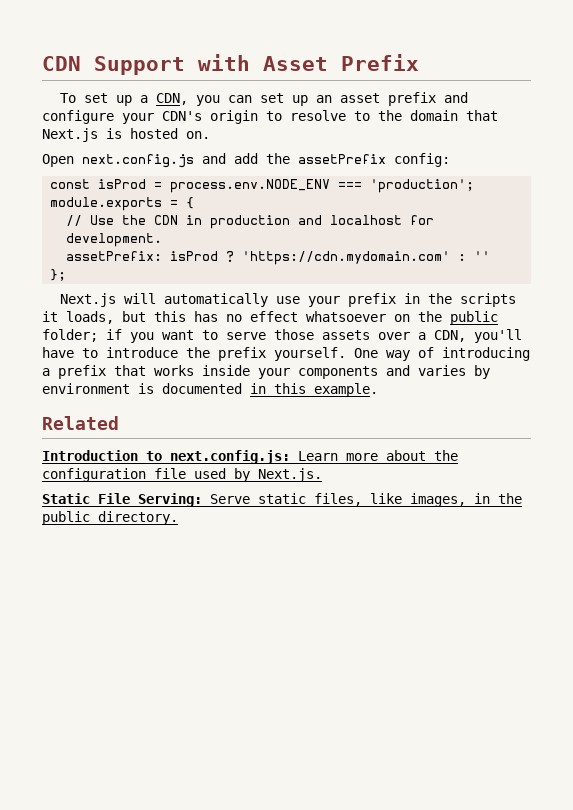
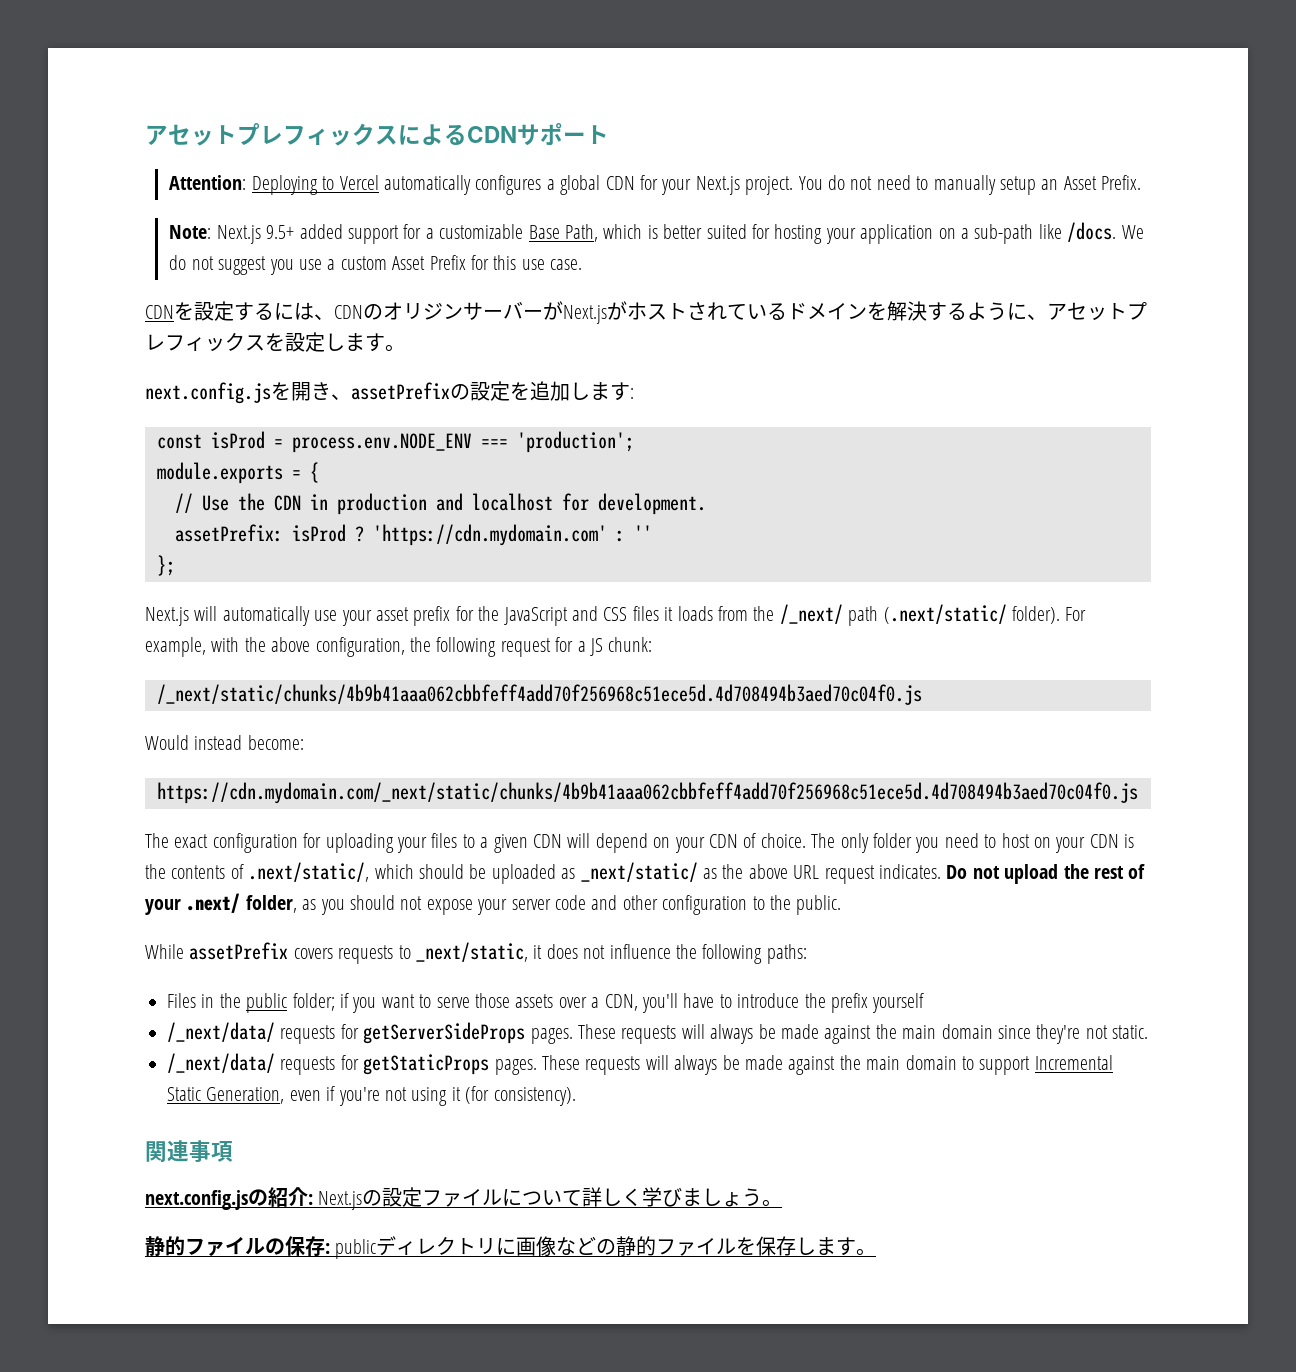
- CDN Support with Asset Prefix
- To set up a CDN, you can set up an asset prefix and configure your CDN's origin to resolve to the domain that Next.js is hosted on.
- Open next.config.js and add the assetPrefix config:
+ アセットプレフィックスによるCDNサポート
+ Attention: Deploying to Vercel automatically configures a global CDN for your Next.js project. You do not need to manually setup an Asset Prefix.
+ Note: Next.js 9.5+ added support for a customizable Base Path, which is better suited for hosting your application on a sub-path like /docs. We do not suggest you use a custom Asset Prefix for this use case.
+ CDNを設定するには、CDNのオリジンサーバーがNext.jsがホストされているドメインを解決するように、アセットプレフィックスを設定します。
+ next.config.jsを開き、assetPrefixの設定を追加します:
- Next.js will automatically use your prefix in the scripts it loads, but this has no effect whatsoever on the public folder; if you want to serve those assets over a CDN, you'll have to introduce the prefix yourself. One way of introducing a prefix that works inside your components and varies by environment is documented in this example.
- Related
- Introduction to next.config.js: Learn more about the configuration file used by Next.js.
- Static File Serving: Serve static files, like images, in the public directory.
+ Next.js will automatically use your asset prefix for the JavaScript and CSS files it loads from the /_next/ path (.next/static/ folder). For example, with the above configuration, the following request for a JS chunk:
+ /_next/static/chunks/4b9b41aaa062cbbfeff4add70f256968c51ece5d.4d708494b3aed70c04f0.js
+ Would instead become:
+ https://cdn.mydomain.com/_next/static/chunks/4b9b41aaa062cbbfeff4add70f256968c51ece5d.4d708494b3aed70c04f0.js
+ The exact configuration for uploading your files to a given CDN will depend on your CDN of choice. The only folder you need to host on your CDN is the contents of .next/static/, which should be uploaded as _next/static/ as the above URL request indicates. Do not upload the rest of your .next/ folder, as you should not expose your server code and other configuration to the public.
+ While assetPrefix covers requests to _next/static, it does not influence the following paths:
+ Files in the public folder; if you want to serve those assets over a CDN, you'll have to introduce the prefix yourself
+ /_next/data/ requests for getServerSideProps pages. These requests will always be made against the main domain since they're not static.
+ /_next/data/ requests for getStaticProps pages. These requests will always be made against the main domain to support Incremental Static Generation, even if you're not using it (for consistency).
+ 関連事項
+ next.config.jsの紹介: Next.jsの設定ファイルについて詳しく学びましょう。
+ 静的ファイルの保存: publicディレクトリに画像などの静的ファイルを保存します。

